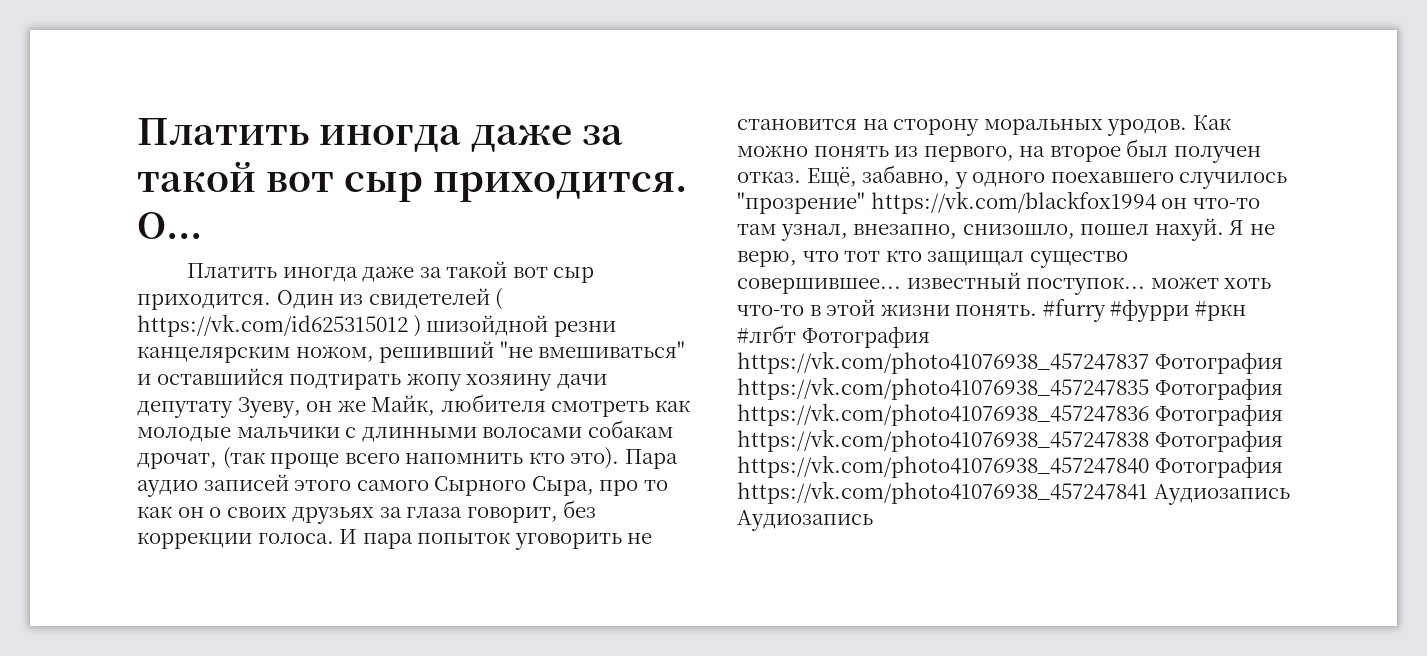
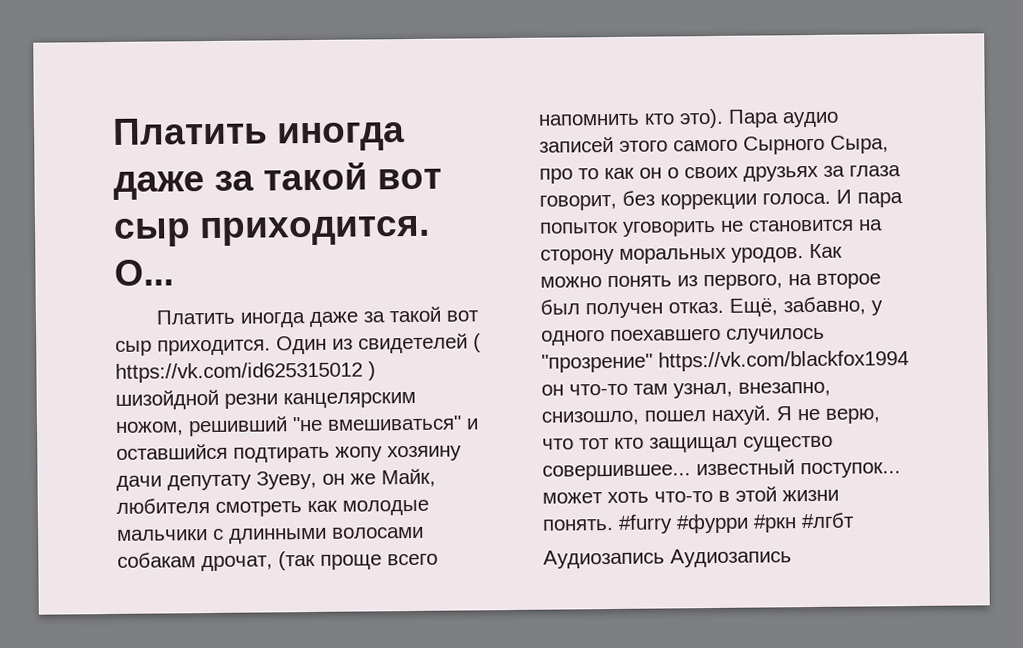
- #furry #фурри #ркн #лгбт Фотография https://vk.com/photo41076938_457247837 Фотография https://vk.com/photo41076938_457247835 Фотография https://vk.com/photo41076938_457247836 Фотография https://vk.com/photo41076938_457247838 Фотография https://vk.com/photo41076938_457247840 Фотография https://vk.com/photo41076938_457247841 Аудиозапись Аудиозапись
+ #furry #фурри #ркн #лгбт
+ Аудиозапись Аудиозапись

